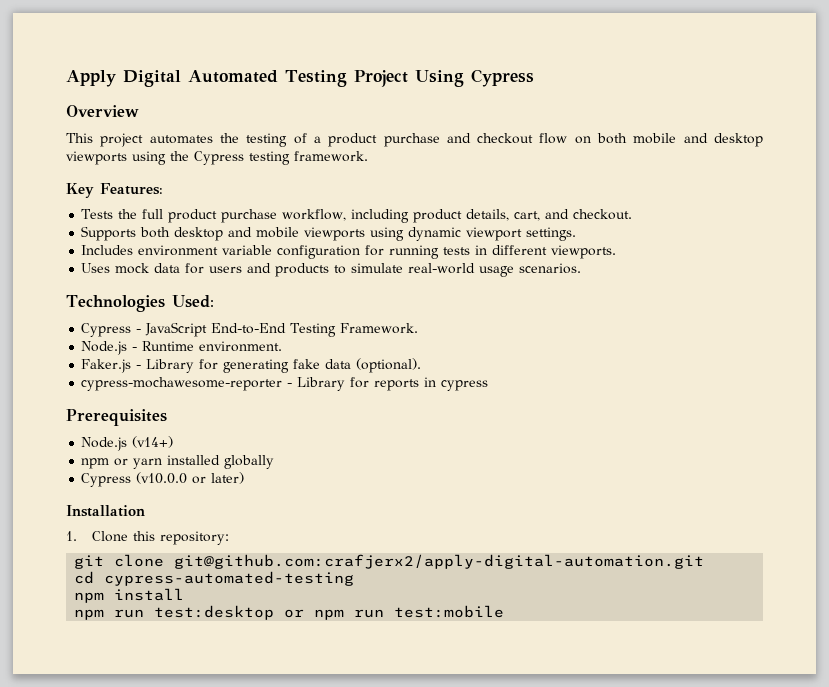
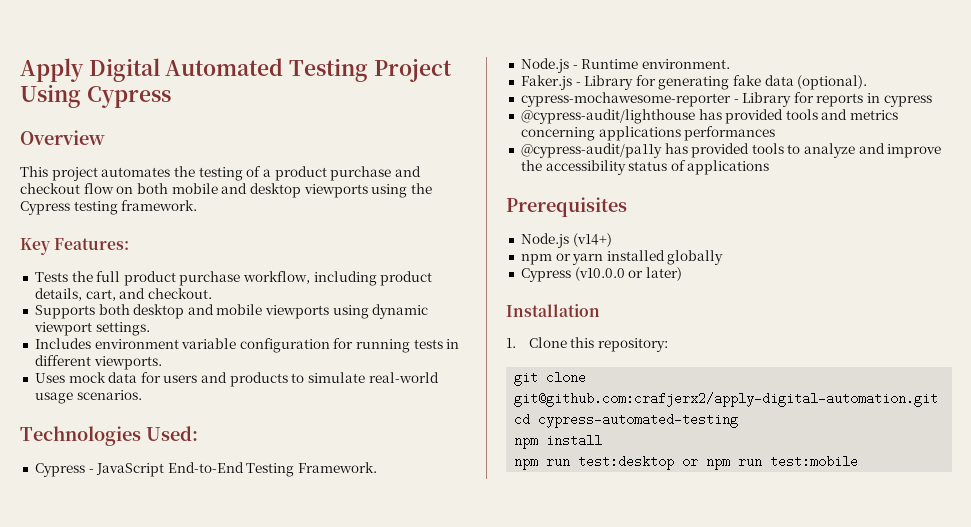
+ @cypress-audit/lighthouse has provided tools and metrics concerning applications performances
+ @cypress-audit/pa11y has provided tools to analyze and improve the accessibility status of applications

